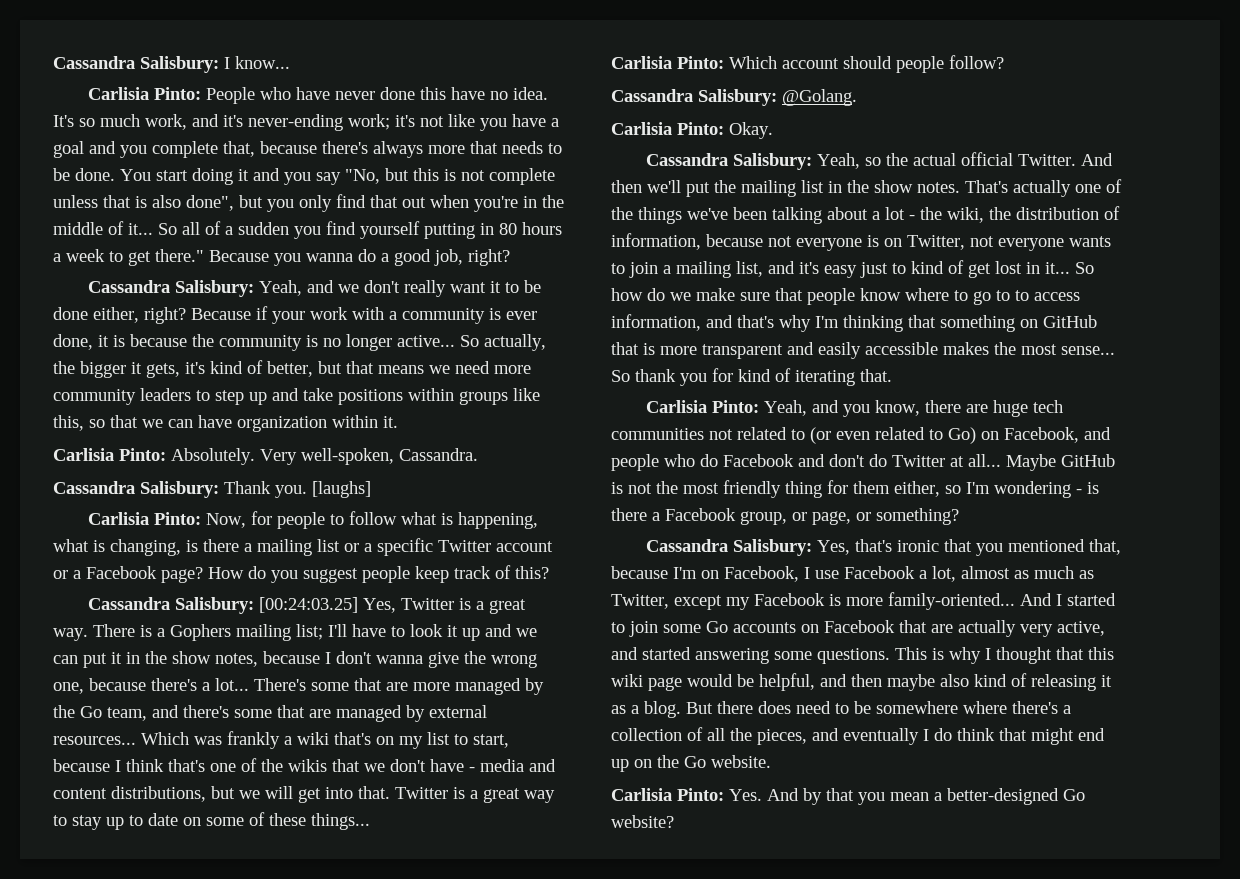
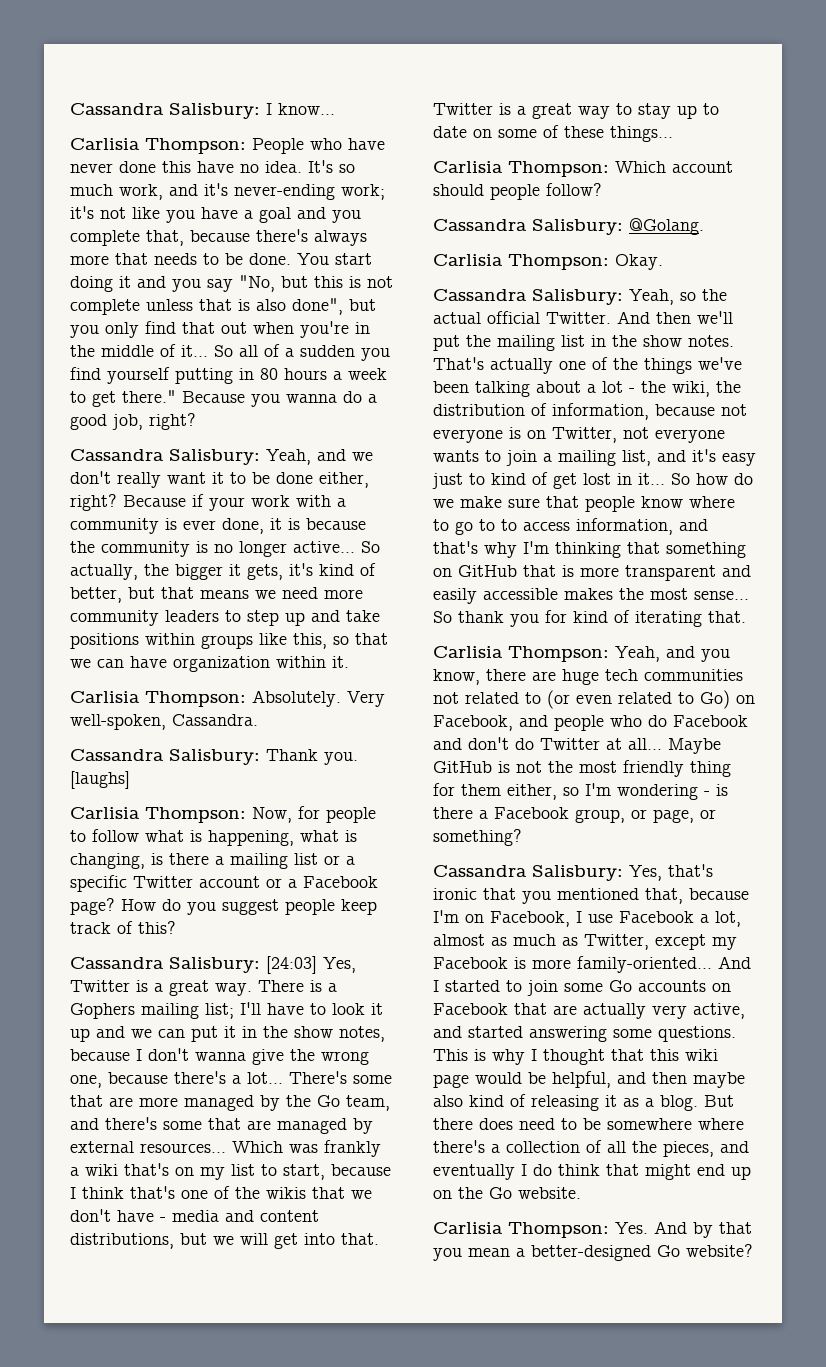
- Carlisia Pinto: People who have never done this have no idea.
+ Carlisia Thompson: People who have never done this have no idea.
- Carlisia Pinto: Absolutely.
+ Carlisia Thompson: Absolutely.
- Carlisia Pinto: Now, for people to follow what is happening, what is changing, is there a mailing list or a specific Twitter account or a Facebook page?
+ Carlisia Thompson: Now, for people to follow what is happening, what is changing, is there a mailing list or a specific Twitter account or a Facebook page?
- Cassandra Salisbury: [00:24:03.25] Yes, Twitter is a great way.
+ Cassandra Salisbury: [24:03] Yes, Twitter is a great way.
- Carlisia Pinto: Which account should people follow?
+ Carlisia Thompson: Which account should people follow?
- Carlisia Pinto: Okay.
+ Carlisia Thompson: Okay.
- Carlisia Pinto: Yeah, and you know, there are huge tech communities not related to (or even related to Go) on Facebook, and people who do Facebook and don't do Twitter at all...
+ Carlisia Thompson: Yeah, and you know, there are huge tech communities not related to (or even related to Go) on Facebook, and people who do Facebook and don't do Twitter at all...
- Carlisia Pinto: Yes. And by that you mean a better-designed Go website?
+ Carlisia Thompson: Yes. And by that you mean a better-designed Go website?

